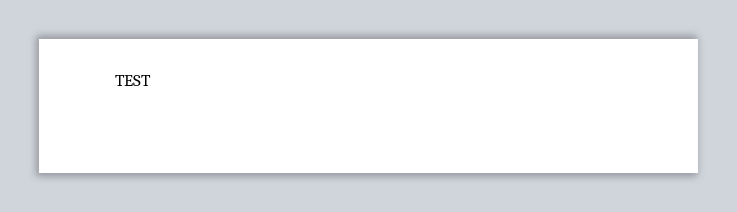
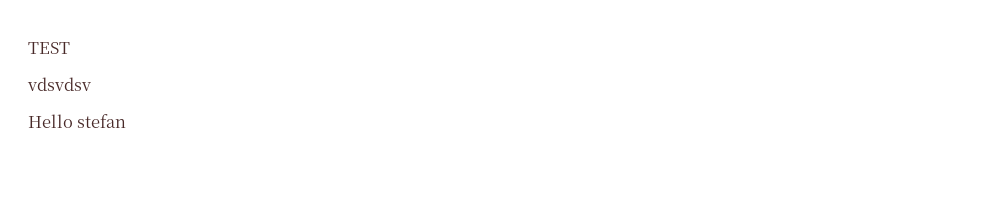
+ vdsvdsv
+ Hello stefan

